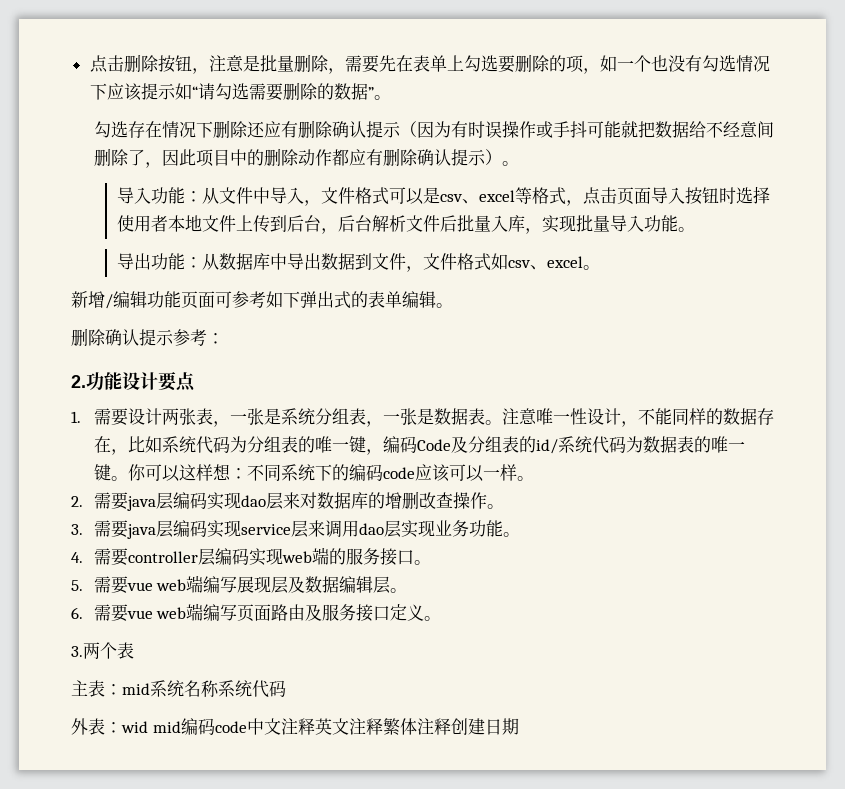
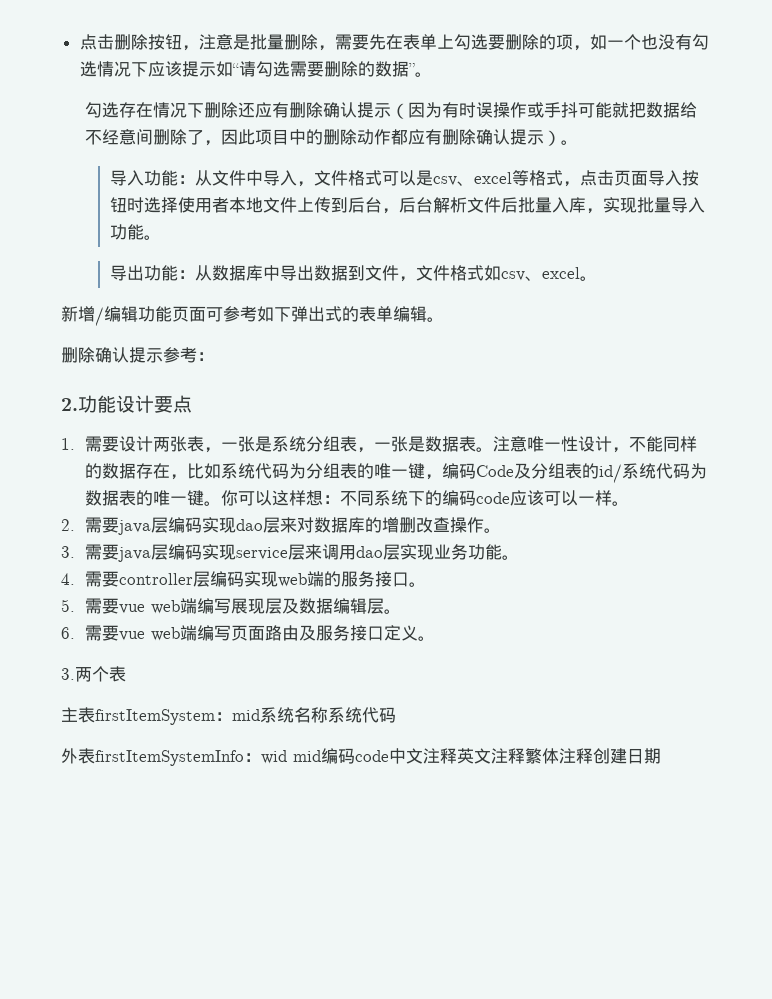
- 主表：mid系统名称系统代码
+ 主表firstItemSystem：mid系统名称系统代码
- 外表：wid mid编码code中文注释英文注释繁体注释创建日期
+ 外表firstItemSystemInfo：wid mid编码code中文注释英文注释繁体注释创建日期

